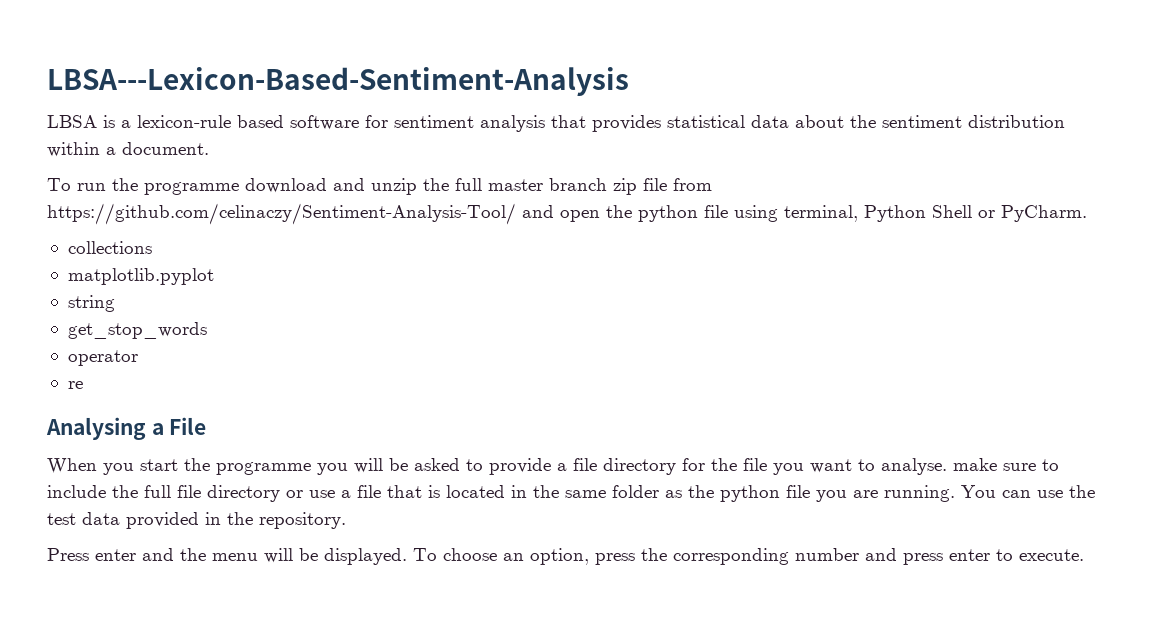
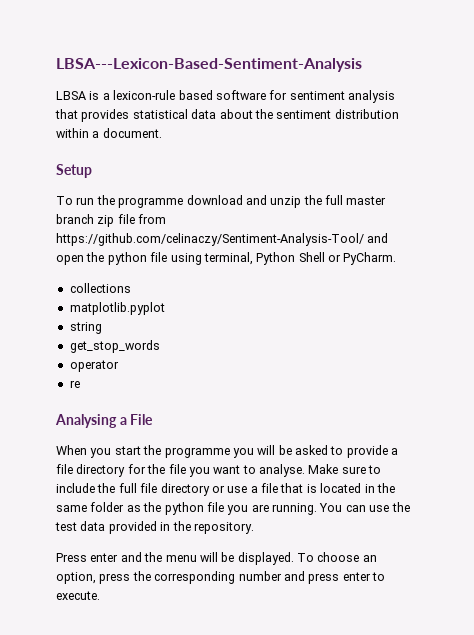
+ Setup
- When you start the programme you will be asked to provide a file directory for the file you want to analyse. make sure to include the full file directory or use a file that is located in the same folder as the python file you are running.
+ When you start the programme you will be asked to provide a file directory for the file you want to analyse. Make sure to include the full file directory or use a file that is located in the same folder as the python file you are running.

